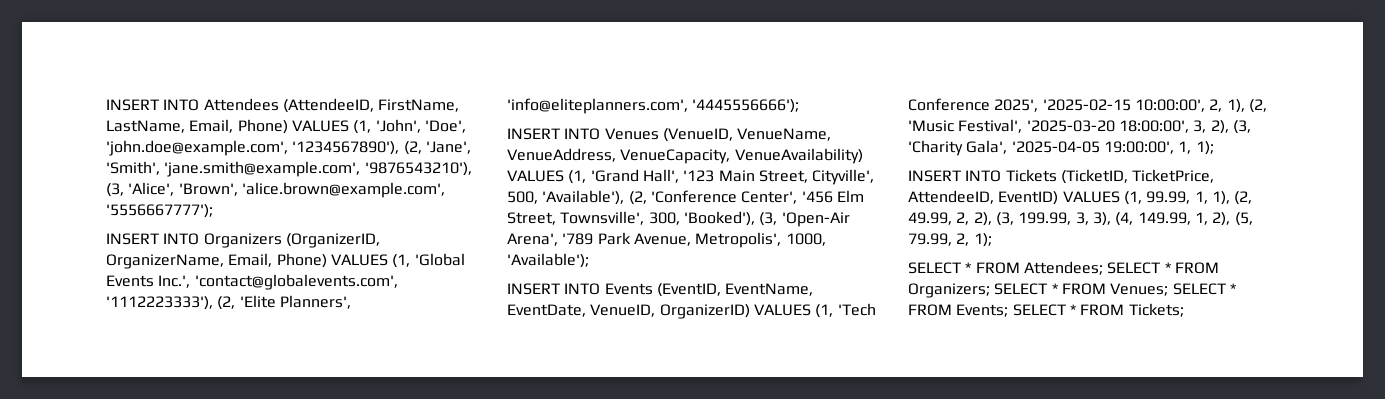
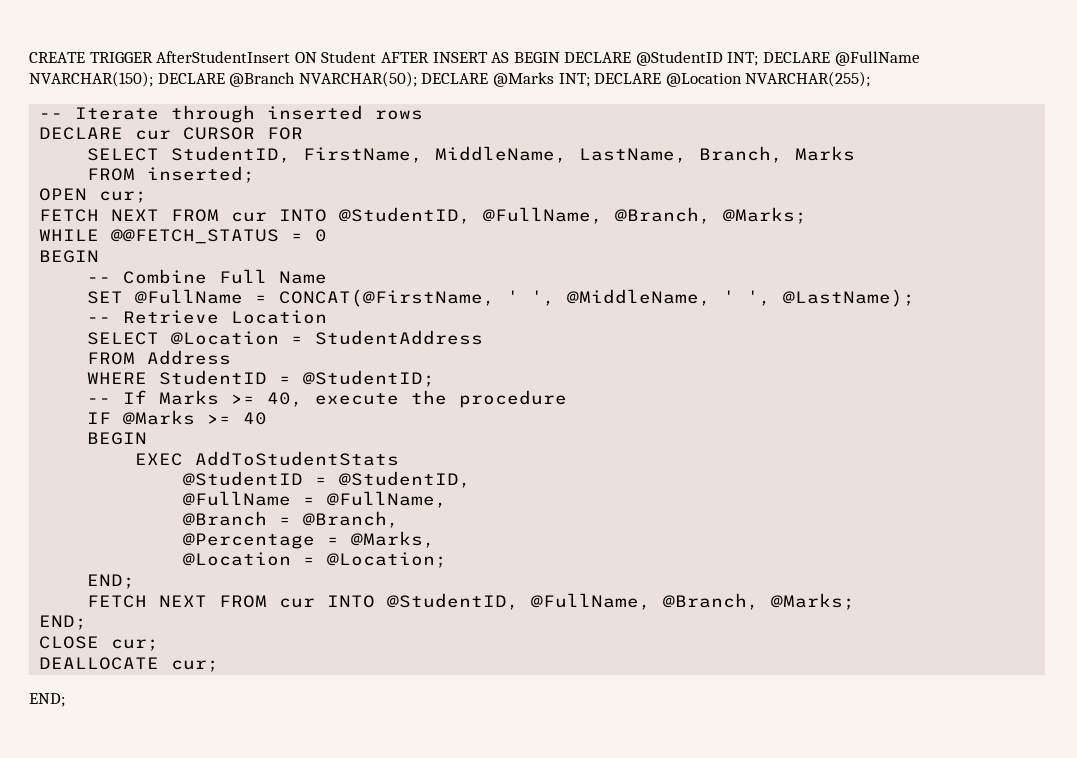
- INSERT INTO Attendees (AttendeeID, FirstName, LastName, Email, Phone) VALUES (1, 'John', 'Doe', 'john.doe@example.com', '1234567890'), (2, 'Jane', 'Smith', 'jane.smith@example.com', '9876543210'), (3, 'Alice', 'Brown', 'alice.brown@example.com', '5556667777');
- INSERT INTO Organizers (OrganizerID, OrganizerName, Email, Phone) VALUES (1, 'Global Events Inc.', 'contact@globalevents.com', '1112223333'), (2, 'Elite Planners', 'info@eliteplanners.com', '4445556666');
- INSERT INTO Venues (VenueID, VenueName, VenueAddress, VenueCapacity, VenueAvailability) VALUES (1, 'Grand Hall', '123 Main Street, Cityville', 500, 'Available'), (2, 'Conference Center', '456 Elm Street, Townsville', 300, 'Booked'), (3, 'Open-Air Arena', '789 Park Avenue, Metropolis', 1000, 'Available');
- INSERT INTO Events (EventID, EventName, EventDate, VenueID, OrganizerID) VALUES (1, 'Tech Conference 2025', '2025-02-15 10:00:00', 2, 1), (2, 'Music Festival', '2025-03-20 18:00:00', 3, 2), (3, 'Charity Gala', '2025-04-05 19:00:00', 1, 1);
- INSERT INTO Tickets (TicketID, TicketPrice, AttendeeID, EventID) VALUES (1, 99.99, 1, 1), (2, 49.99, 2, 2), (3, 199.99, 3, 3), (4, 149.99, 1, 2), (5, 79.99, 2, 1);
- SELECT * FROM Attendees; SELECT * FROM Organizers; SELECT * FROM Venues; SELECT * FROM Events; SELECT * FROM Tickets;
+ CREATE TRIGGER AfterStudentInsert ON Student AFTER INSERT AS BEGIN DECLARE @StudentID INT; DECLARE @FullName NVARCHAR(150); DECLARE @Branch NVARCHAR(50); DECLARE @Marks INT; DECLARE @Location NVARCHAR(255);
+ -- Iterate through inserted rows
+ DECLARE cur CURSOR FOR
+ SELECT StudentID, FirstName, MiddleName, LastName, Branch, Marks
+ FROM inserted;
+ OPEN cur;
+ FETCH NEXT FROM cur INTO @StudentID, @FullName, @Branch, @Marks;
+ WHILE @@FETCH_STATUS = 0
+ BEGIN
+ -- Combine Full Name
+ SET @FullName = CONCAT(@FirstName, ' ', @MiddleName, ' ', @LastName);
+ -- Retrieve Location
+ SELECT @Location = StudentAddress
+ FROM Address
+ WHERE StudentID = @StudentID;
+ -- If Marks >= 40, execute the procedure
+ IF @Marks >= 40
+ BEGIN
+ EXEC AddToStudentStats
+ @StudentID = @StudentID,
+ @FullName = @FullName,
+ @Branch = @Branch,
+ @Percentage = @Marks,
+ @Location = @Location;
+ END;
+ FETCH NEXT FROM cur INTO @StudentID, @FullName, @Branch, @Marks;
+ END;
+ CLOSE cur;
+ DEALLOCATE cur;
+ END;

